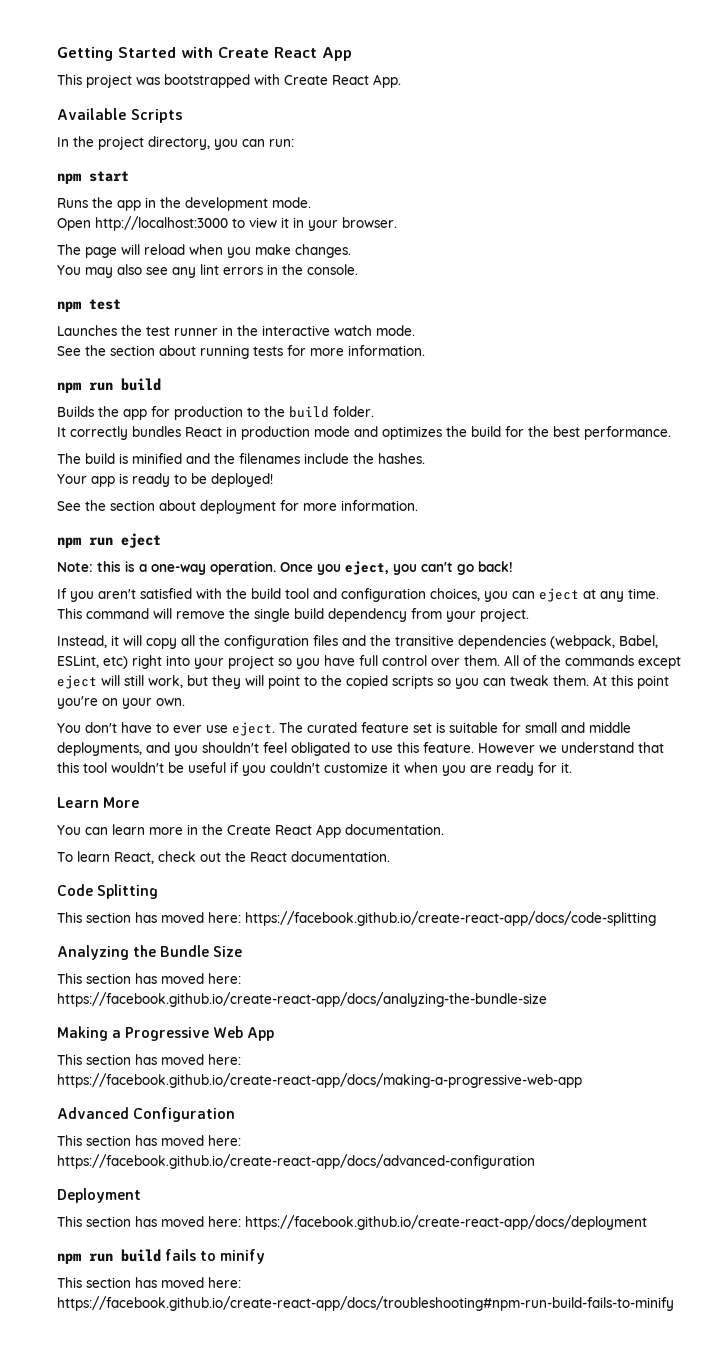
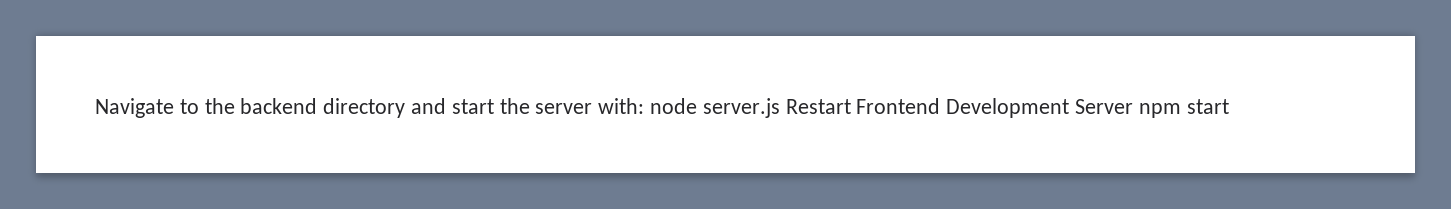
- Getting Started with Create React App
- This project was bootstrapped with Create React App.
- Available Scripts
- In the project directory, you can run:
- npm start
- Runs the app in the development mode.
- Open http://localhost:3000 to view it in your browser.
- The page will reload when you make changes.
- You may also see any lint errors in the console.
- npm test
- Launches the test runner in the interactive watch mode.
- See the section about running tests for more information.
- npm run build
- Builds the app for production to the build folder.
- It correctly bundles React in production mode and optimizes the build for the best performance.
- The build is minified and the filenames include the hashes.
- Your app is ready to be deployed!
- See the section about deployment for more information.
- npm run eject
- Note: this is a one-way operation. Once you eject, you can't go back!
- If you aren't satisfied with the build tool and configuration choices, you can eject at any time. This command will remove the single build dependency from your project.
- Instead, it will copy all the configuration files and the transitive dependencies (webpack, Babel, ESLint, etc) right into your project so you have full control over them. All of the commands except eject will still work, but they will point to the copied scripts so you can tweak them. At this point you're on your own.
- You don't have to ever use eject. The curated feature set is suitable for small and middle deployments, and you shouldn't feel obligated to use this feature. However we understand that this tool wouldn't be useful if you couldn't customize it when you are ready for it.
- Learn More
- You can learn more in the Create React App documentation.
- To learn React, check out the React documentation.
- Code Splitting
- This section has moved here: https://facebook.github.io/create-react-app/docs/code-splitting
- Analyzing the Bundle Size
- This section has moved here: https://facebook.github.io/create-react-app/docs/analyzing-the-bundle-size
- Making a Progressive Web App
- This section has moved here: https://facebook.github.io/create-react-app/docs/making-a-progressive-web-app
- Advanced Configuration
- This section has moved here: https://facebook.github.io/create-react-app/docs/advanced-configuration
- Deployment
- This section has moved here: https://facebook.github.io/create-react-app/docs/deployment
- npm run build fails to minify
- This section has moved here: https://facebook.github.io/create-react-app/docs/troubleshooting#npm-run-build-fails-to-minify
+ Navigate to the backend directory and start the server with: node server.js Restart Frontend Development Server npm start

